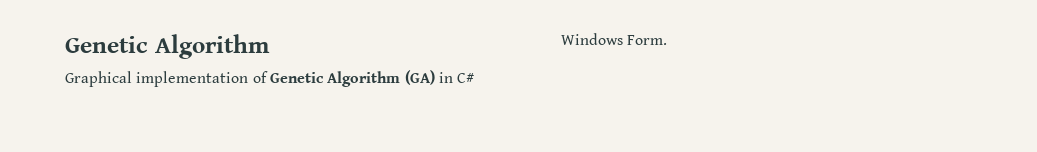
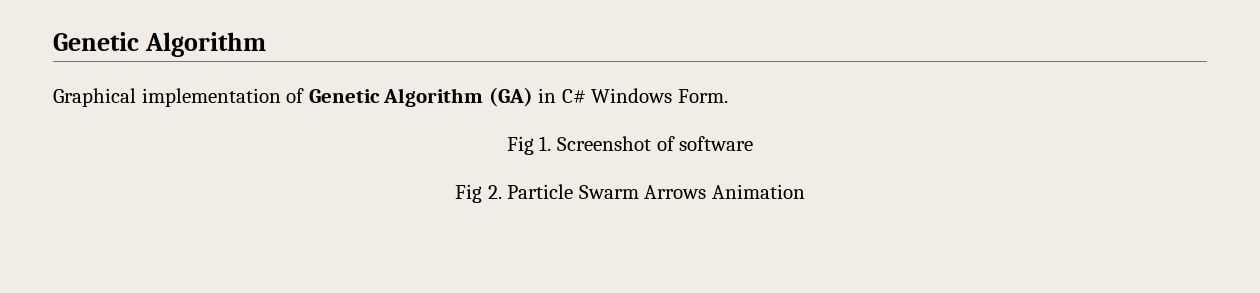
+ Fig 1. Screenshot of software
+ Fig 2. Particle Swarm Arrows Animation

